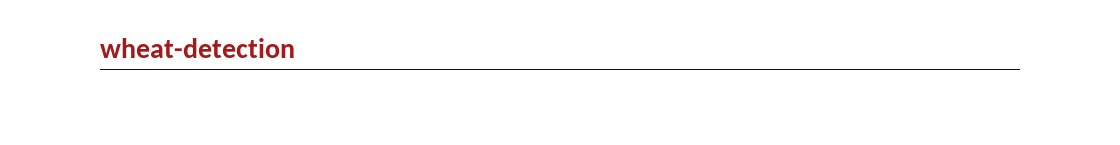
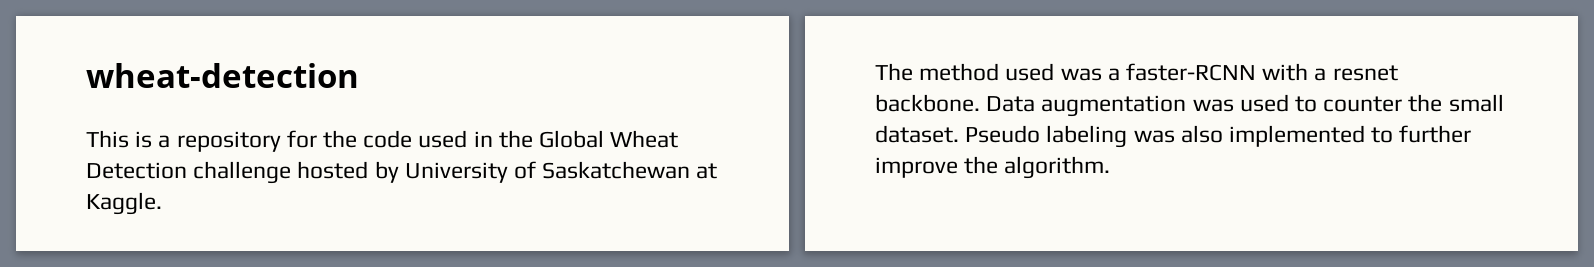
+ This is a repository for the code used in the Global Wheat Detection challenge hosted by University of Saskatchewan at Kaggle.
+ The method used was a faster-RCNN with a resnet backbone. Data augmentation was used to counter the small dataset. Pseudo labeling was also implemented to further improve the algorithm.

